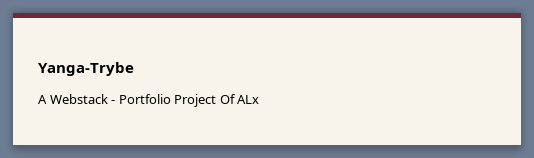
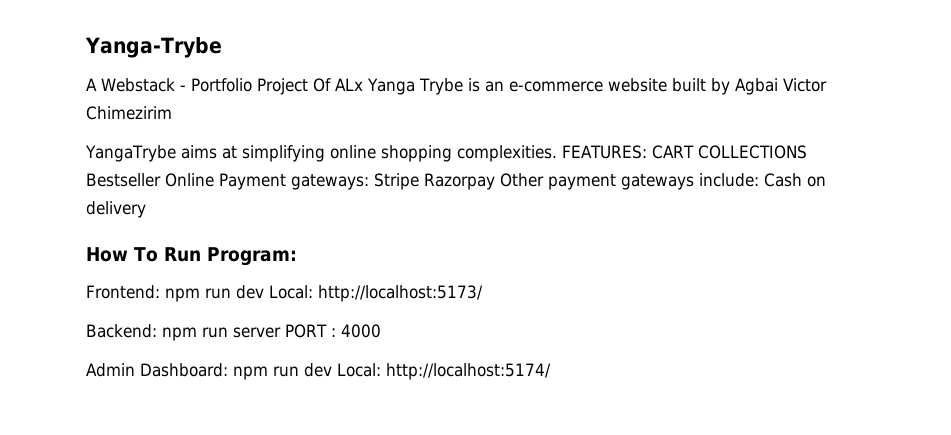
- A Webstack - Portfolio Project Of ALx
+ A Webstack - Portfolio Project Of ALx Yanga Trybe is an e-commerce website built by Agbai Victor Chimezirim
+ YangaTrybe aims at simplifying online shopping complexities. FEATURES: CART COLLECTIONS Bestseller Online Payment gateways: Stripe Razorpay Other payment gateways include: Cash on delivery
+ How To Run Program:
+ Frontend: npm run dev Local: http://localhost:5173/
+ Backend: npm run server PORT : 4000
+ Admin Dashboard: npm run dev Local: http://localhost:5174/

